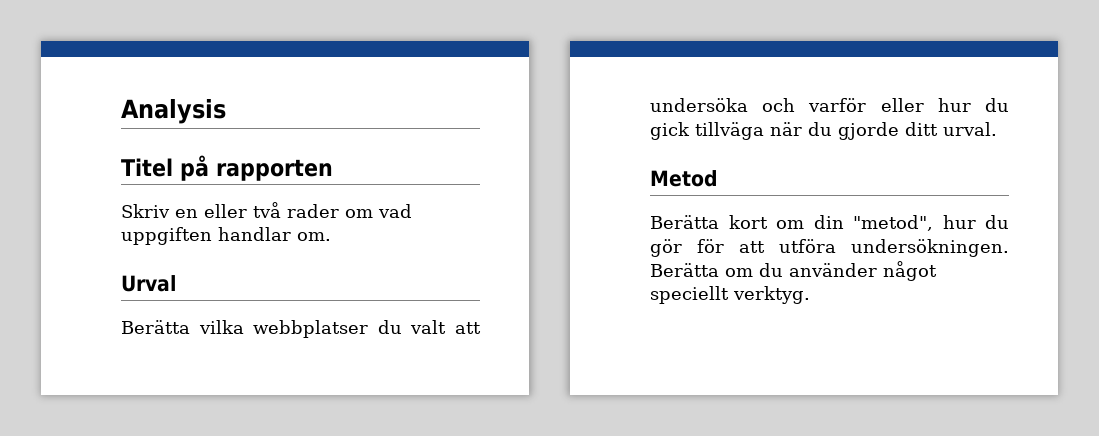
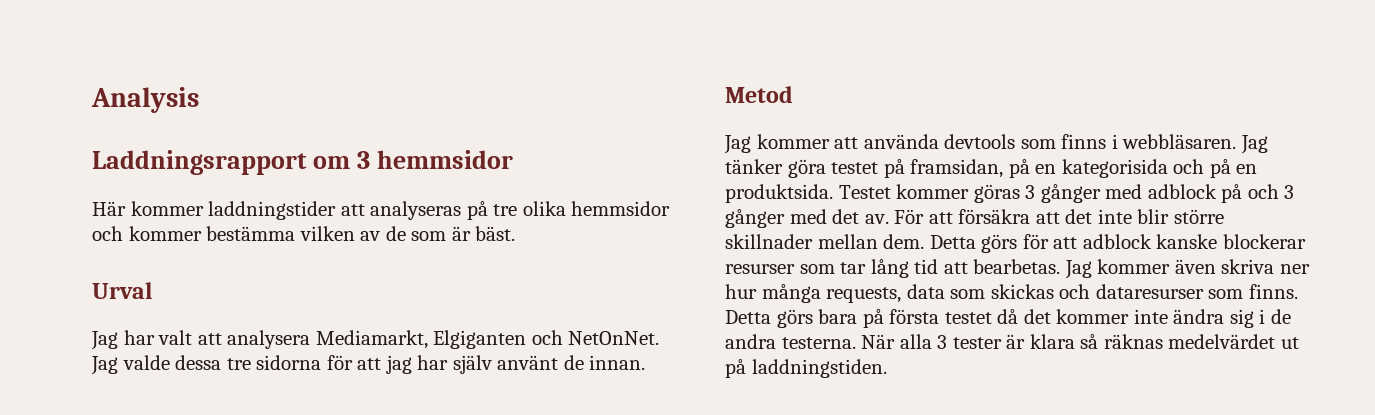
- Titel på rapporten
- Skriv en eller två rader om vad uppgiften handlar om.
+ Laddningsrapport om 3 hemmsidor
+ Här kommer laddningstider att analyseras på tre olika hemmsidor och kommer bestämma vilken av de som är bäst.
  Urval
- Berätta vilka webbplatser du valt att undersöka och varför eller hur du gick tillväga när du gjorde ditt urval.
+ Jag har valt att analysera Mediamarkt, Elgiganten och NetOnNet. Jag valde dessa tre sidorna för att jag har själv använt de innan.
  Metod
- Berätta kort om din "metod", hur du gör för att utföra undersökningen. Berätta om du använder något speciellt verktyg.
+ Jag kommer att använda devtools som finns i webbläsaren. Jag tänker göra testet på framsidan, på en kategorisida och på en produktsida. Testet kommer göras 3 gånger med adblock på och 3 gånger med det av. För att försäkra att det inte blir större skillnader mellan dem. Detta görs för att adblock kanske blockerar resurser som tar lång tid att bearbetas. Jag kommer även skriva ner hur många requests, data som skickas och dataresurser som finns. Detta görs bara på första testet då det kommer inte ändra sig i de andra testerna. När alla 3 tester är klara så räknas medelvärdet ut på laddningstiden.

